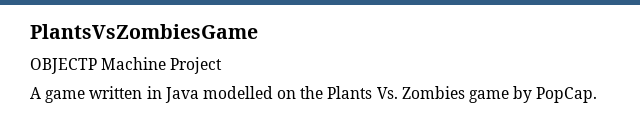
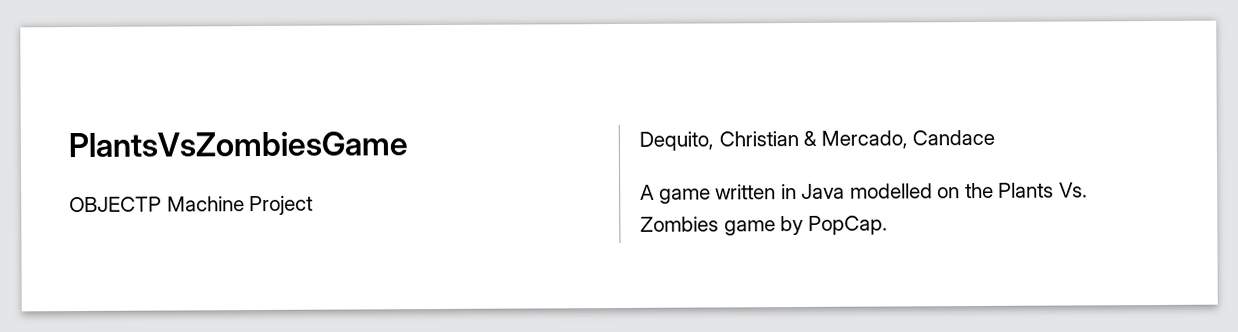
+ Dequito, Christian & Mercado, Candace

